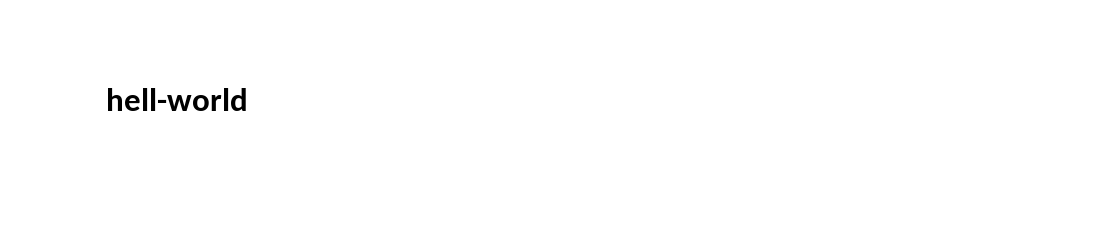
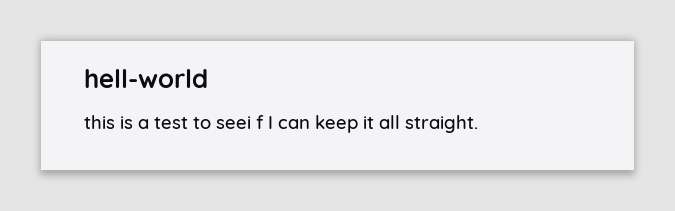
+ this is a test to seei f I can keep it all straight.

